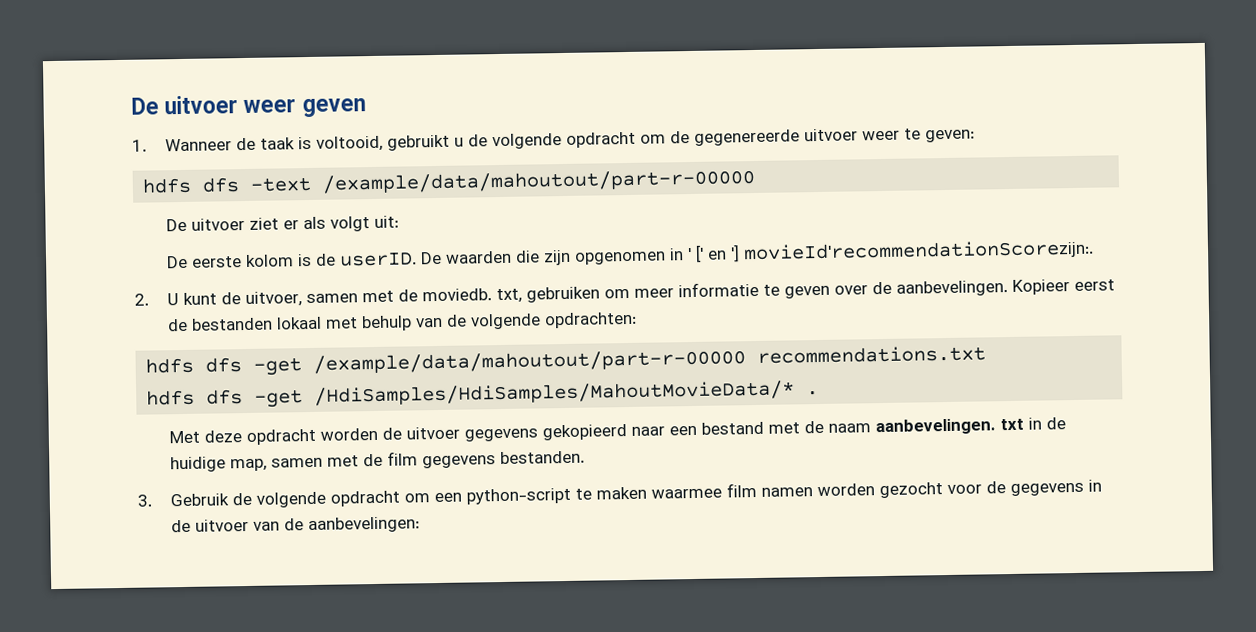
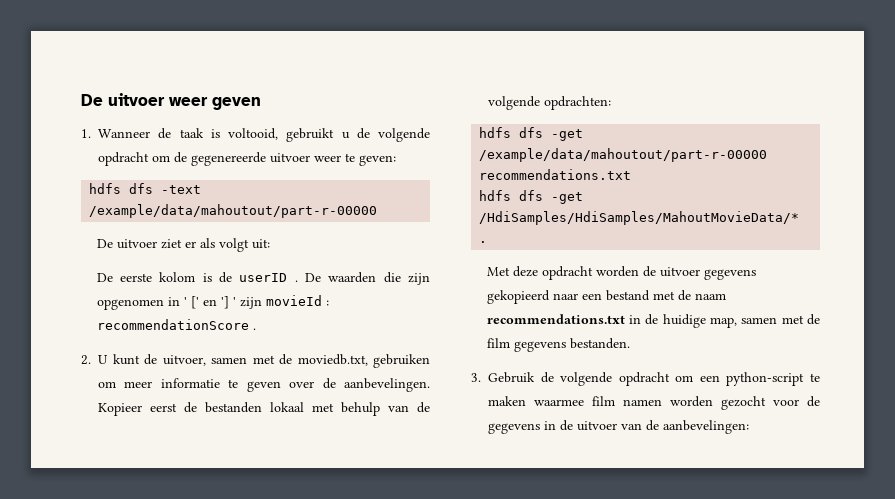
- De eerste kolom is de userID.
+ De eerste kolom is de userID .
- De waarden die zijn opgenomen in ' [' en '] movieId'recommendationScorezijn:.
+ De waarden die zijn opgenomen in ' [' en '] ' zijn movieId : recommendationScore .
- 2. U kunt de uitvoer, samen met de moviedb. txt, gebruiken om meer informatie te geven over de aanbevelingen.
+ 2. U kunt de uitvoer, samen met de moviedb.txt, gebruiken om meer informatie te geven over de aanbevelingen.
- Met deze opdracht worden de uitvoer gegevens gekopieerd naar een bestand met de naam aanbevelingen. txt in de huidige map, samen met de film gegevens bestanden.
+ Met deze opdracht worden de uitvoer gegevens gekopieerd naar een bestand met de naam recommendations.txt in de huidige map, samen met de film gegevens bestanden.

